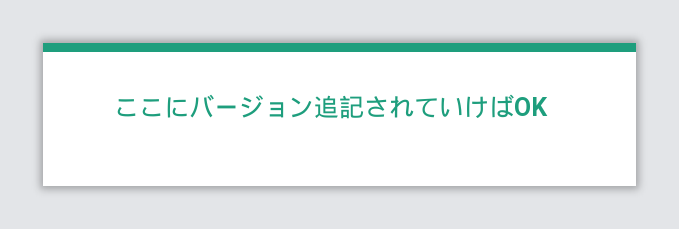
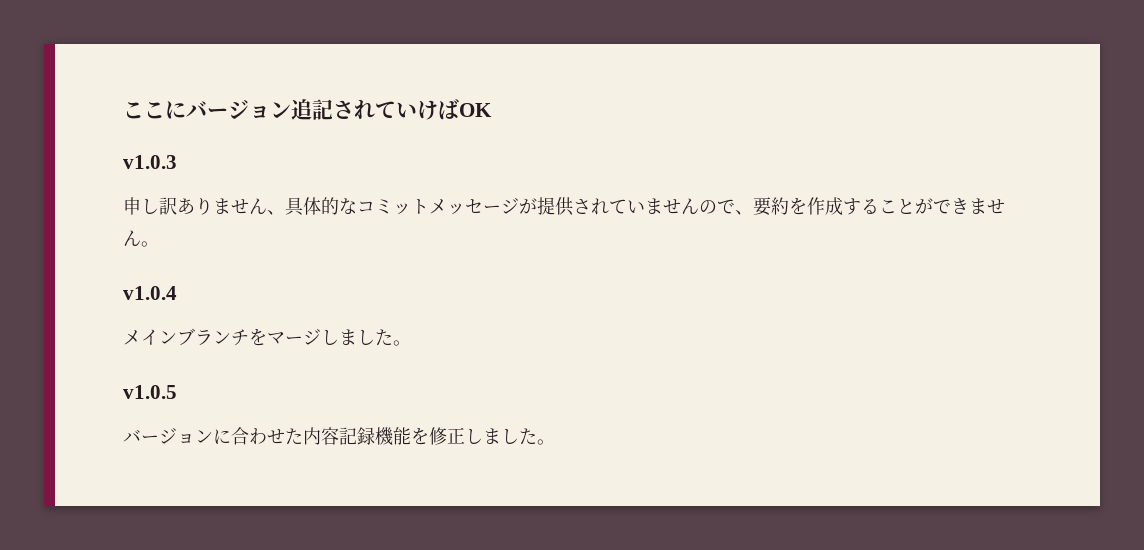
+ v1.0.3
+ 申し訳ありません、具体的なコミットメッセージが提供されていませんので、要約を作成することができません。
+ v1.0.4
+ メインブランチをマージしました。
+ v1.0.5
+ バージョンに合わせた内容記録機能を修正しました。

